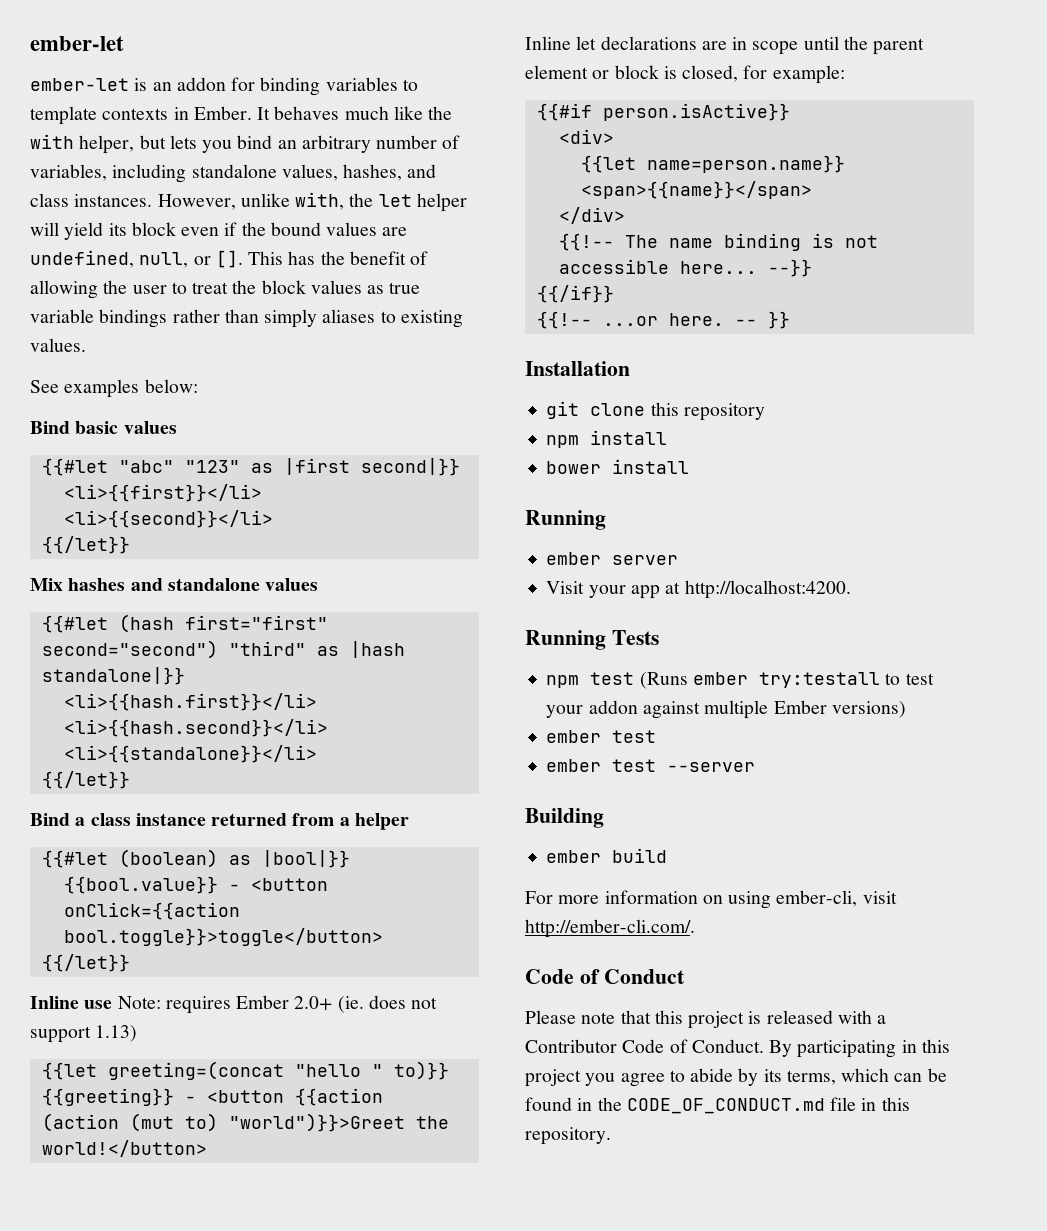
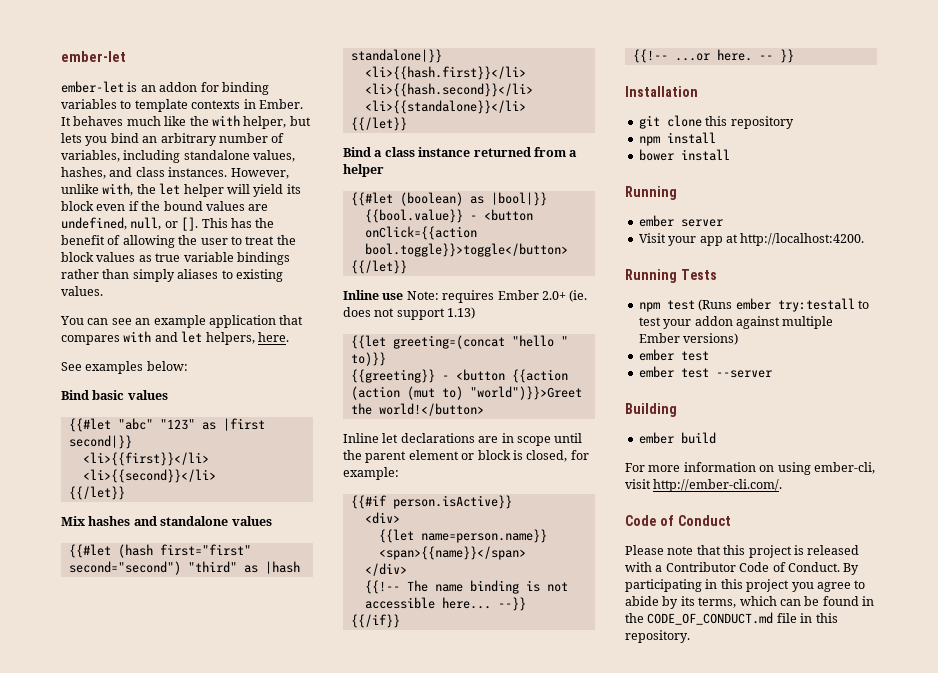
+ You can see an example application that compares with and let helpers, here.

